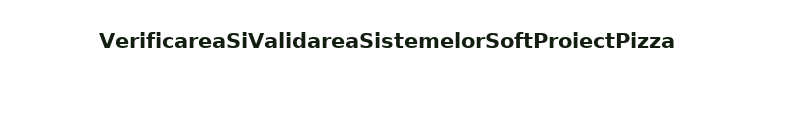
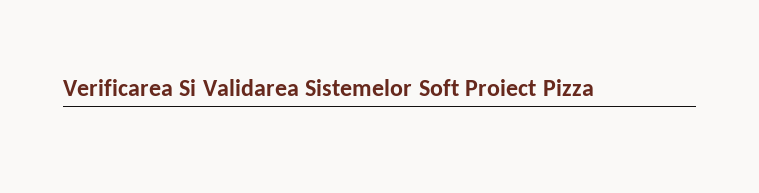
- VerificareaSiValidareaSistemelorSoftProiectPizza
+ Verificarea Si Validarea Sistemelor Soft Proiect Pizza

